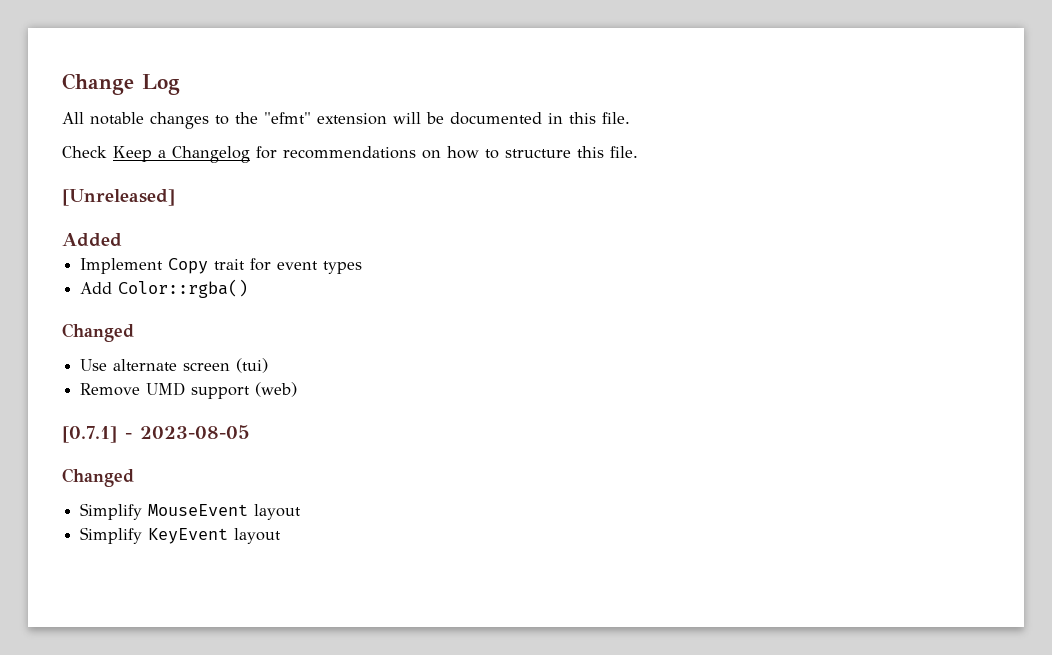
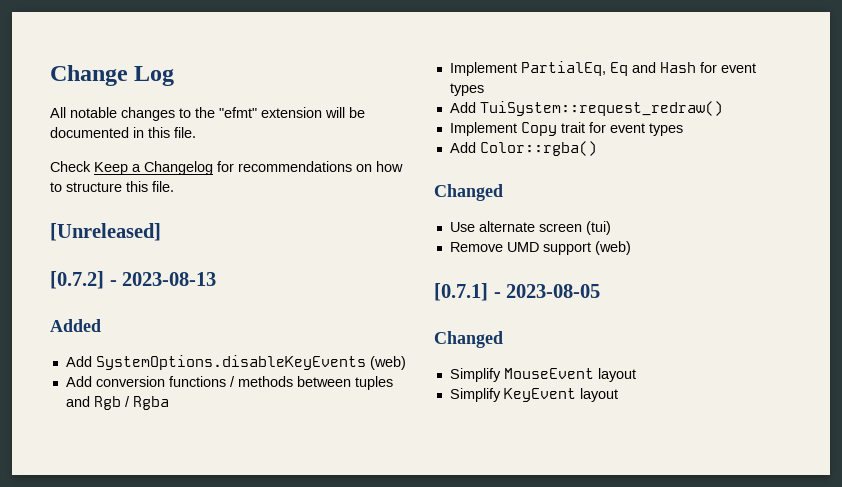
+ [0.7.2] - 2023-08-13
  Added
+ Add SystemOptions.disableKeyEvents (web)
+ Add conversion functions / methods between tuples and Rgb / Rgba
+ Implement PartialEq, Eq and Hash for event types
+ Add TuiSystem::request_redraw()

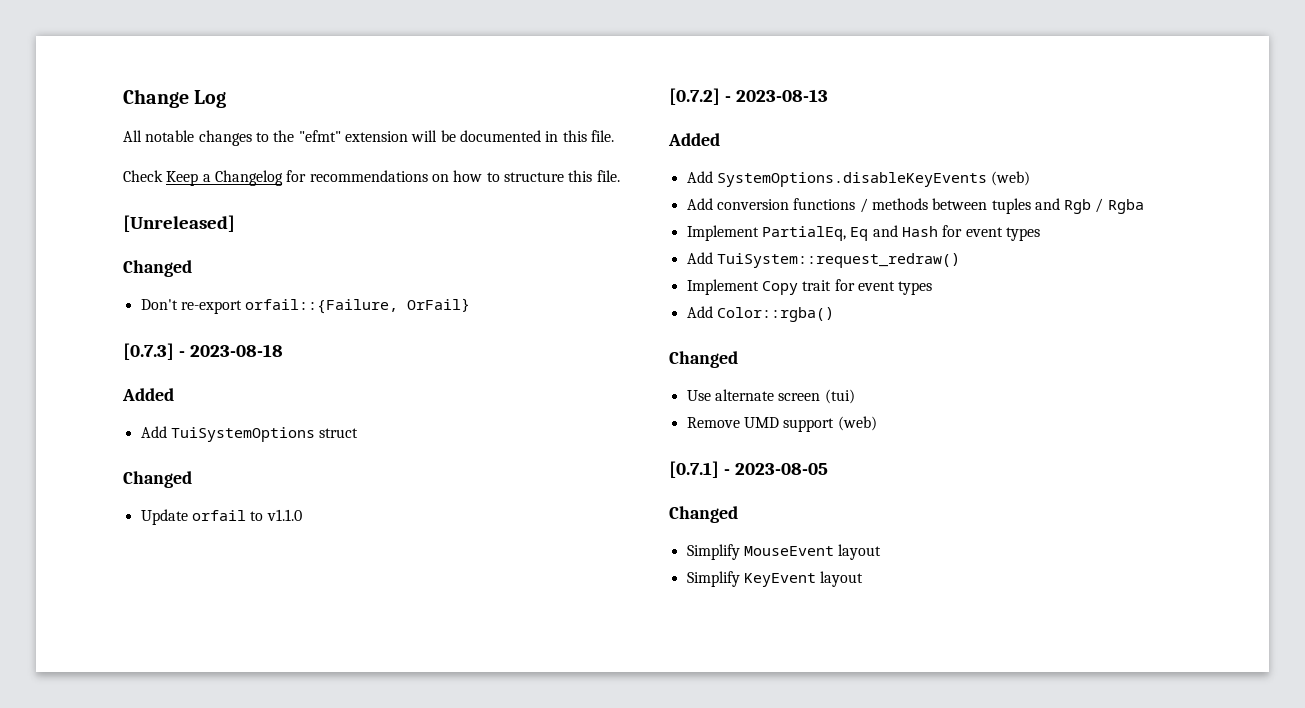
  [Unreleased]
+ Changed
+ Don't re-export orfail::{Failure, OrFail}
+ [0.7.3] - 2023-08-18
+ Added
+ Add TuiSystemOptions struct
+ Changed
+ Update orfail to v1.1.0

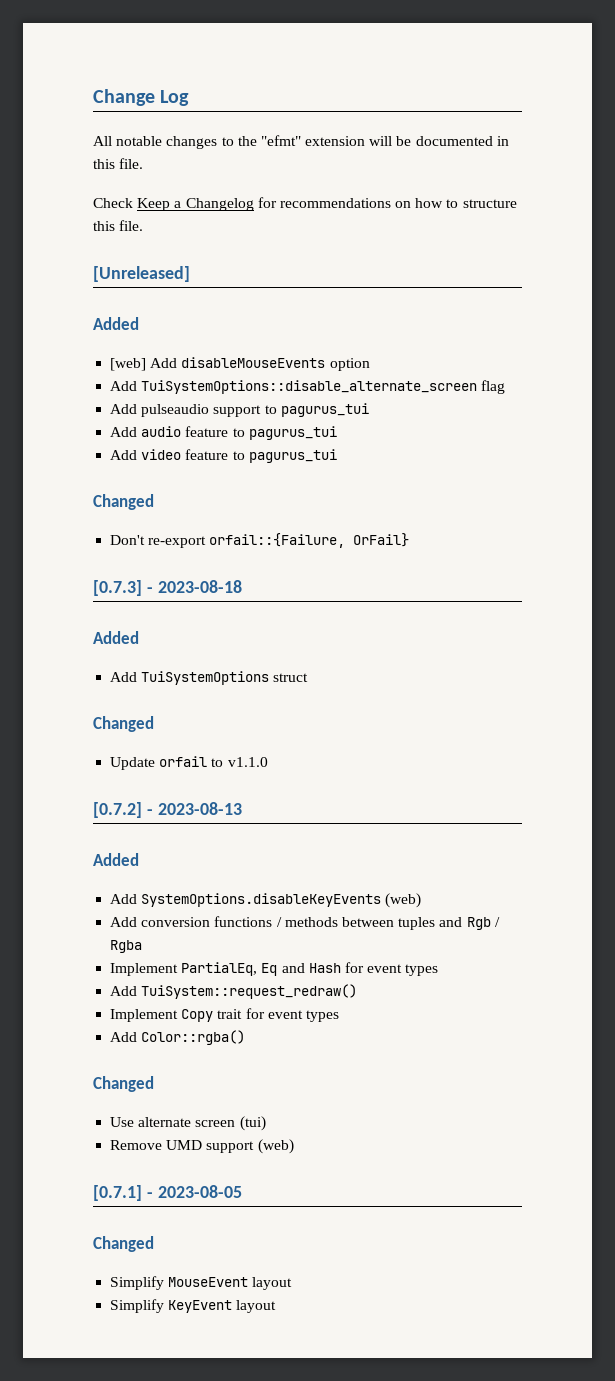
  [Unreleased]
+ Added
+ [web] Add disableMouseEvents option
+ Add TuiSystemOptions::disable_alternate_screen flag
+ Add pulseaudio support to pagurus_tui
+ Add audio feature to pagurus_tui
+ Add video feature to pagurus_tui

